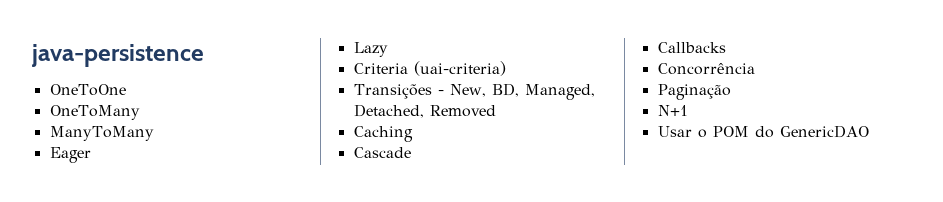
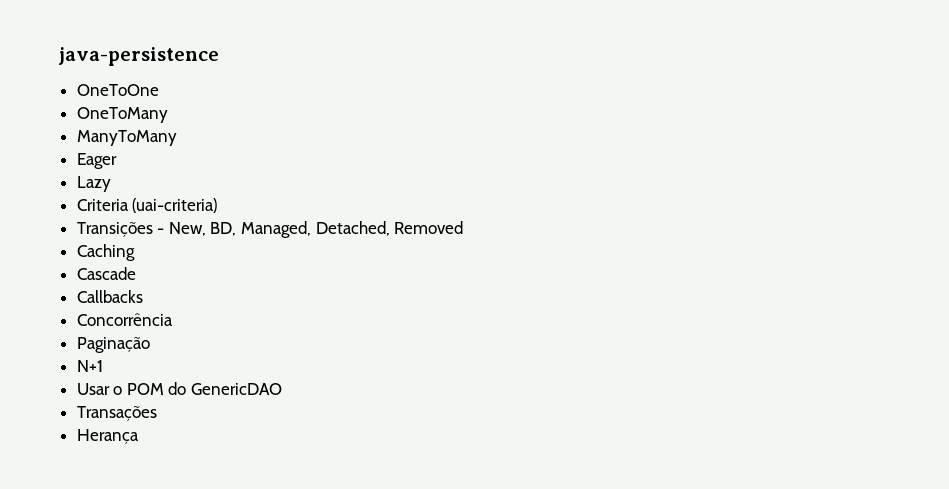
+ Transações
+ Herança

